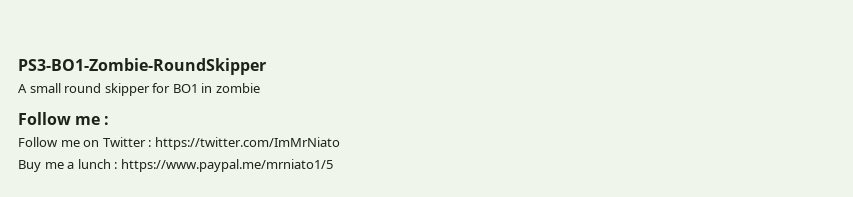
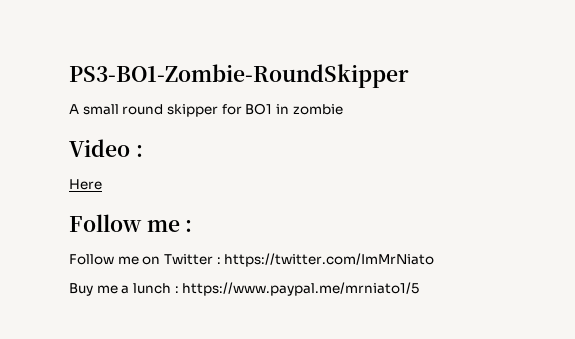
+ Video :
+ Here

